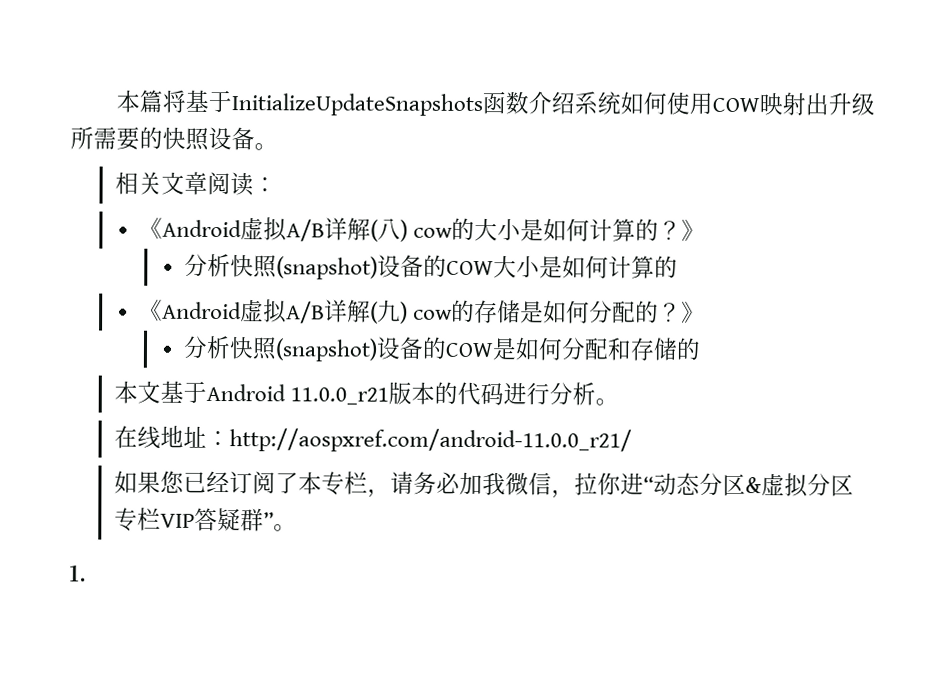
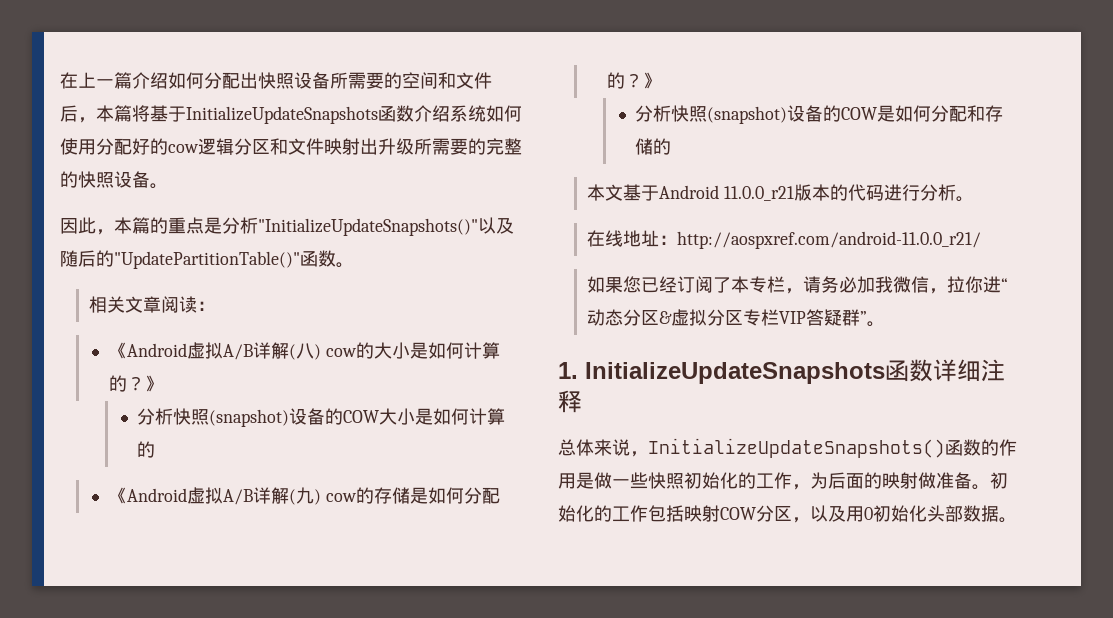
- 本篇将基于InitializeUpdateSnapshots函数介绍系统如何使用COW映射出升级所需要的快照设备。
+ 在上一篇介绍如何分配出快照设备所需要的空间和文件后，本篇将基于InitializeUpdateSnapshots函数介绍系统如何使用分配好的cow逻辑分区和文件映射出升级所需要的完整的快照设备。
+ 因此，本篇的重点是分析"InitializeUpdateSnapshots()"以及随后的"UpdatePartitionTable()"函数。
- 1.
+ 1. InitializeUpdateSnapshots函数详细注释
+ 总体来说，InitializeUpdateSnapshots()函数的作用是做一些快照初始化的工作，为后面的映射做准备。初始化的工作包括映射COW分区，以及用0初始化头部数据。

